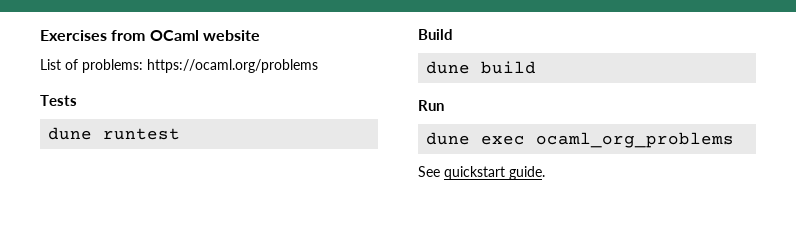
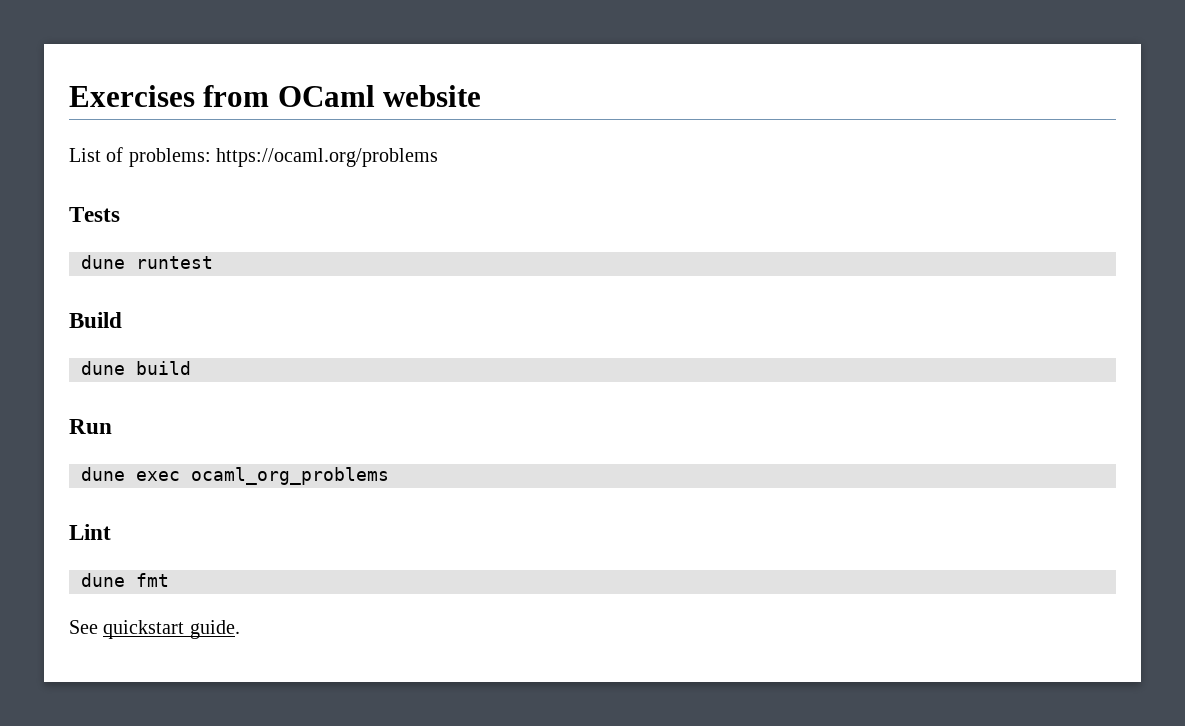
+ Lint
+ dune fmt

